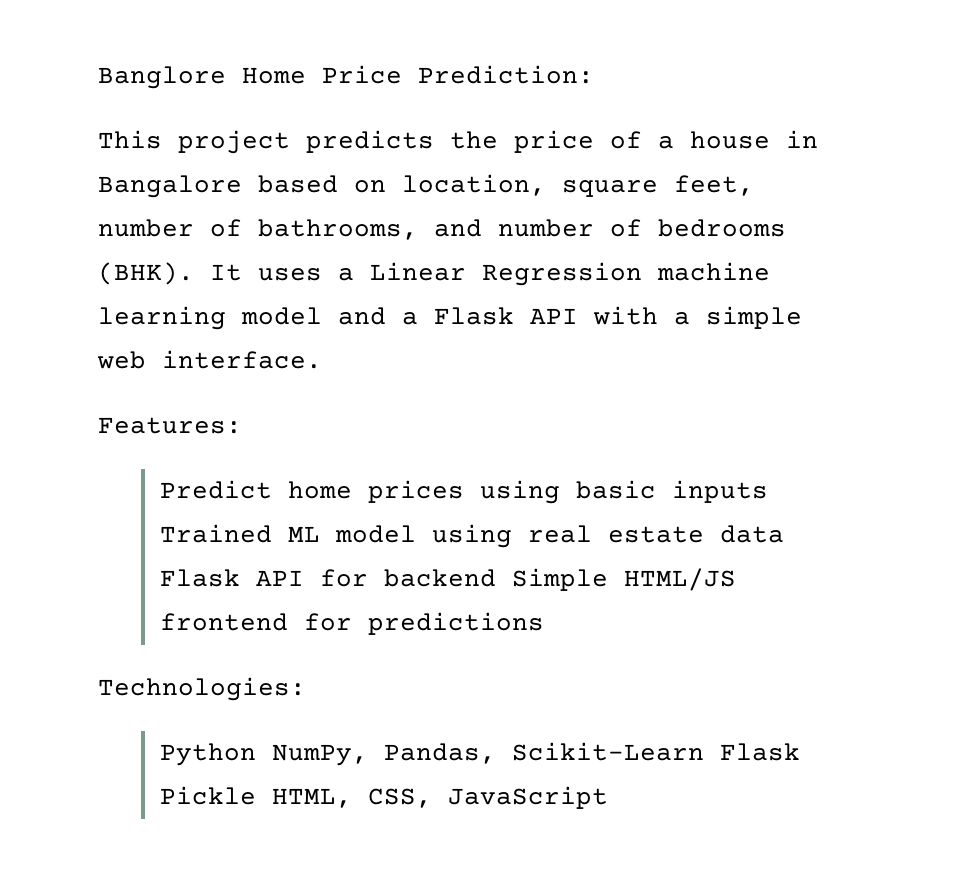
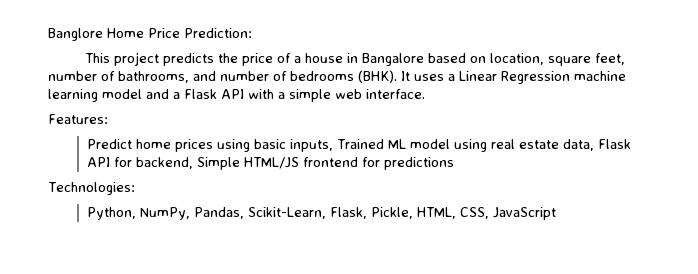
- Predict home prices using basic inputs Trained ML model using real estate data Flask API for backend Simple HTML/JS frontend for predictions
+ Predict home prices using basic inputs, Trained ML model using real estate data, Flask API for backend, Simple HTML/JS frontend for predictions
- Python NumPy, Pandas, Scikit-Learn Flask Pickle HTML, CSS, JavaScript
+ Python, NumPy, Pandas, Scikit-Learn, Flask, Pickle, HTML, CSS, JavaScript

